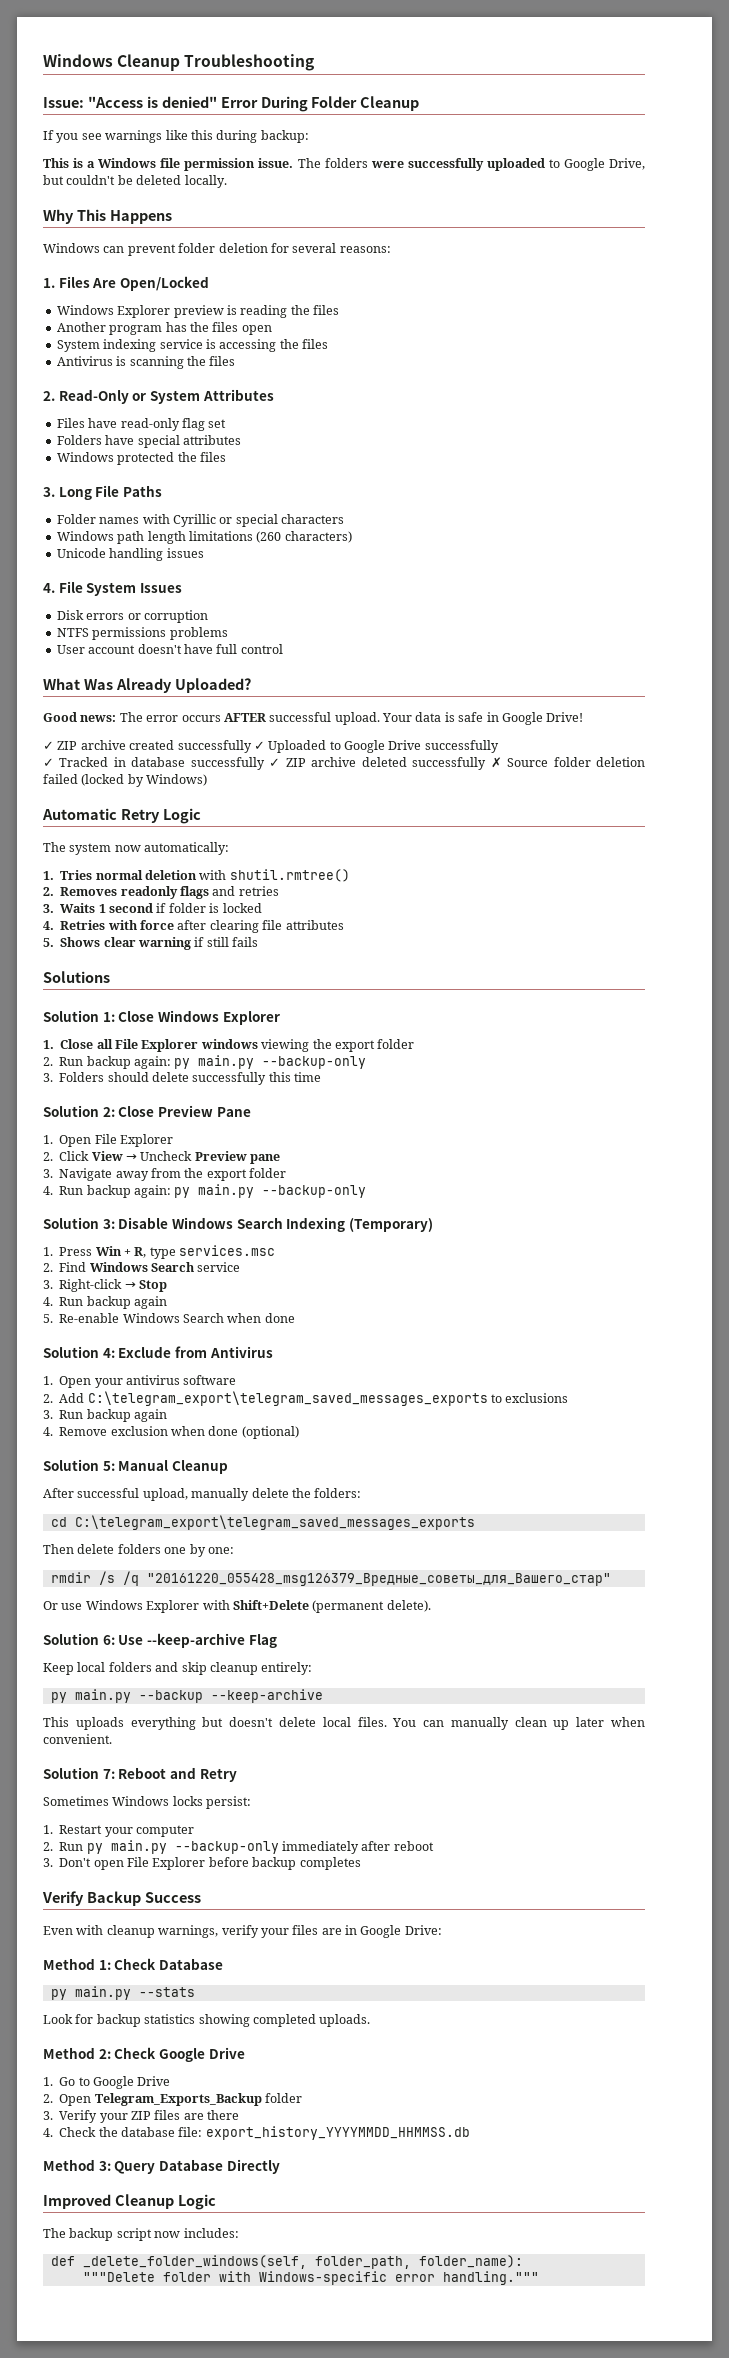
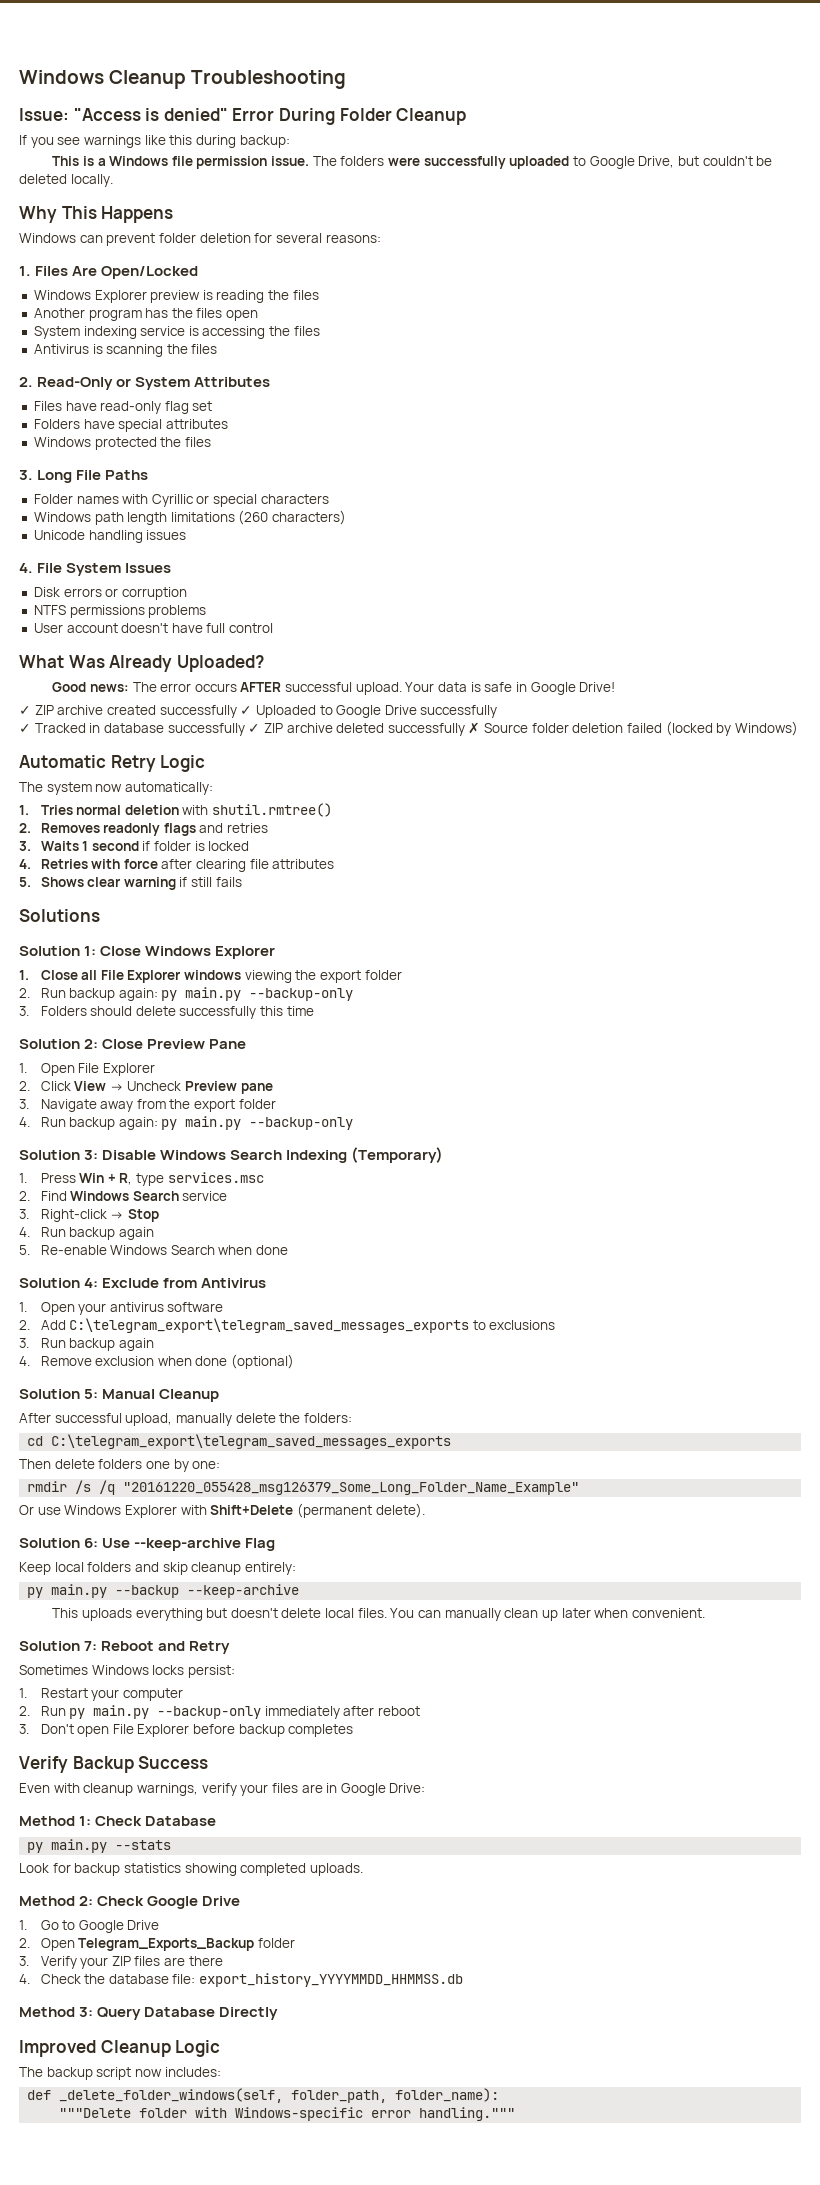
- rmdir /s /q "20161220_055428_msg126379_Вредные_советы_для_Вашего_стар"
+ rmdir /s /q "20161220_055428_msg126379_Some_Long_Folder_Name_Example"

